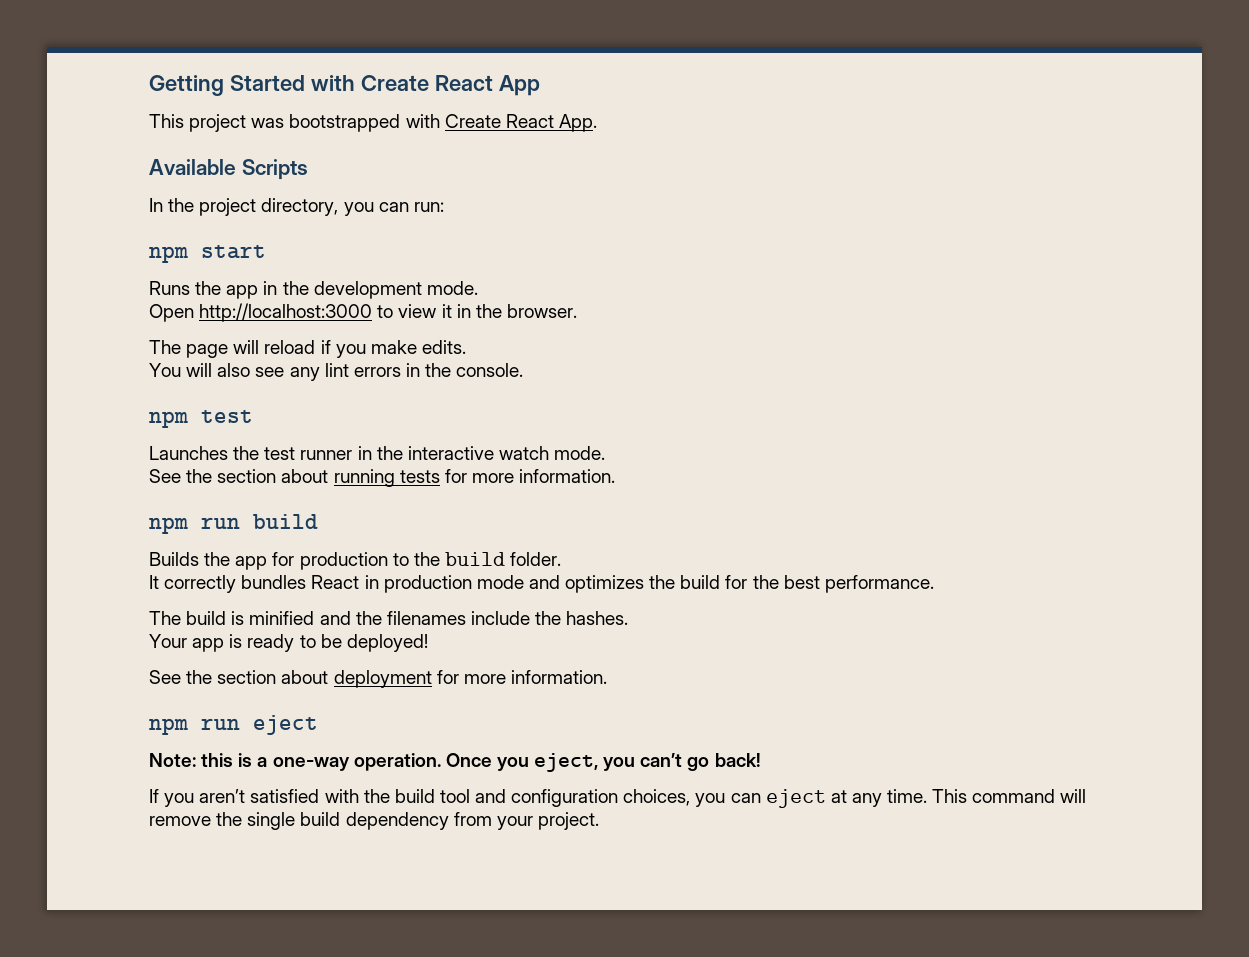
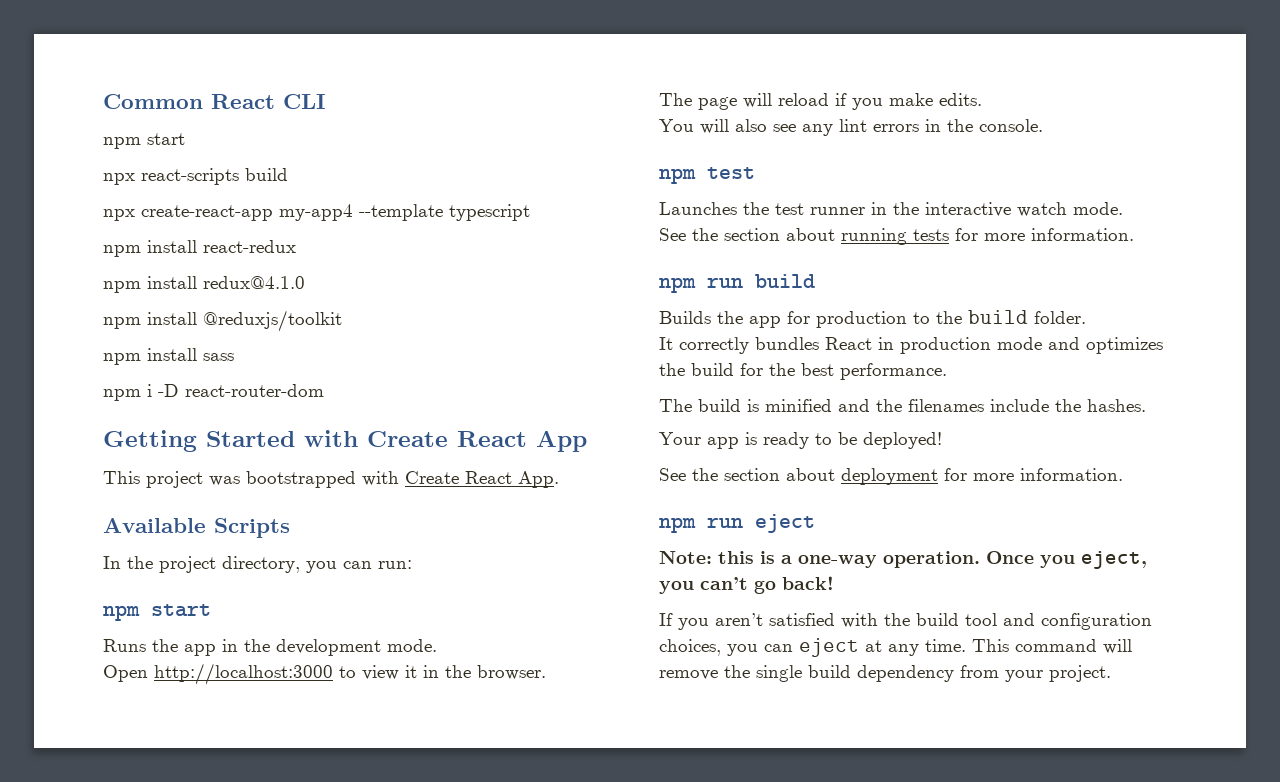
+ Common React CLI
+ npm start
+ npx react-scripts build
+ npx create-react-app my-app4 --template typescript
+ npm install react-redux
+ npm install redux@4.1.0
+ npm install @reduxjs/toolkit
+ npm install sass
+ npm i -D react-router-dom

